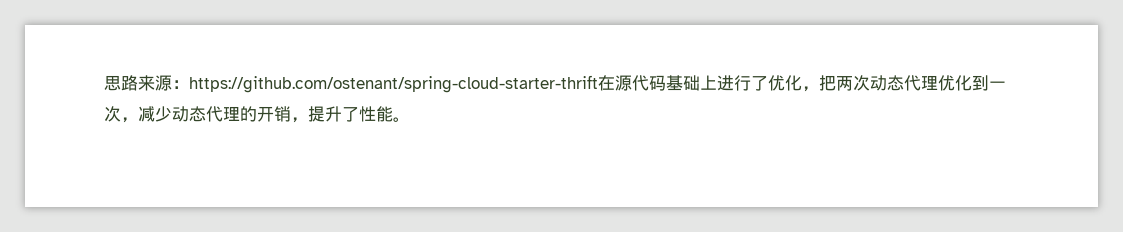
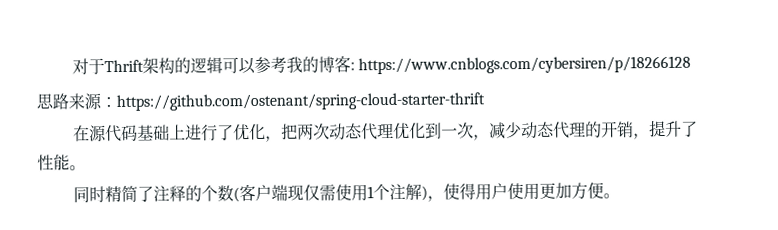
+ 对于Thrift架构的逻辑可以参考我的博客: https://www.cnblogs.com/cybersiren/p/18266128
- 思路来源：https://github.com/ostenant/spring-cloud-starter-thrift在源代码基础上进行了优化，把两次动态代理优化到一次，减少动态代理的开销，提升了性能。
+ 思路来源：https://github.com/ostenant/spring-cloud-starter-thrift
+ 在源代码基础上进行了优化，把两次动态代理优化到一次，减少动态代理的开销，提升了性能。
+ 同时精简了注释的个数(客户端现仅需使用1个注解)，使得用户使用更加方便。

